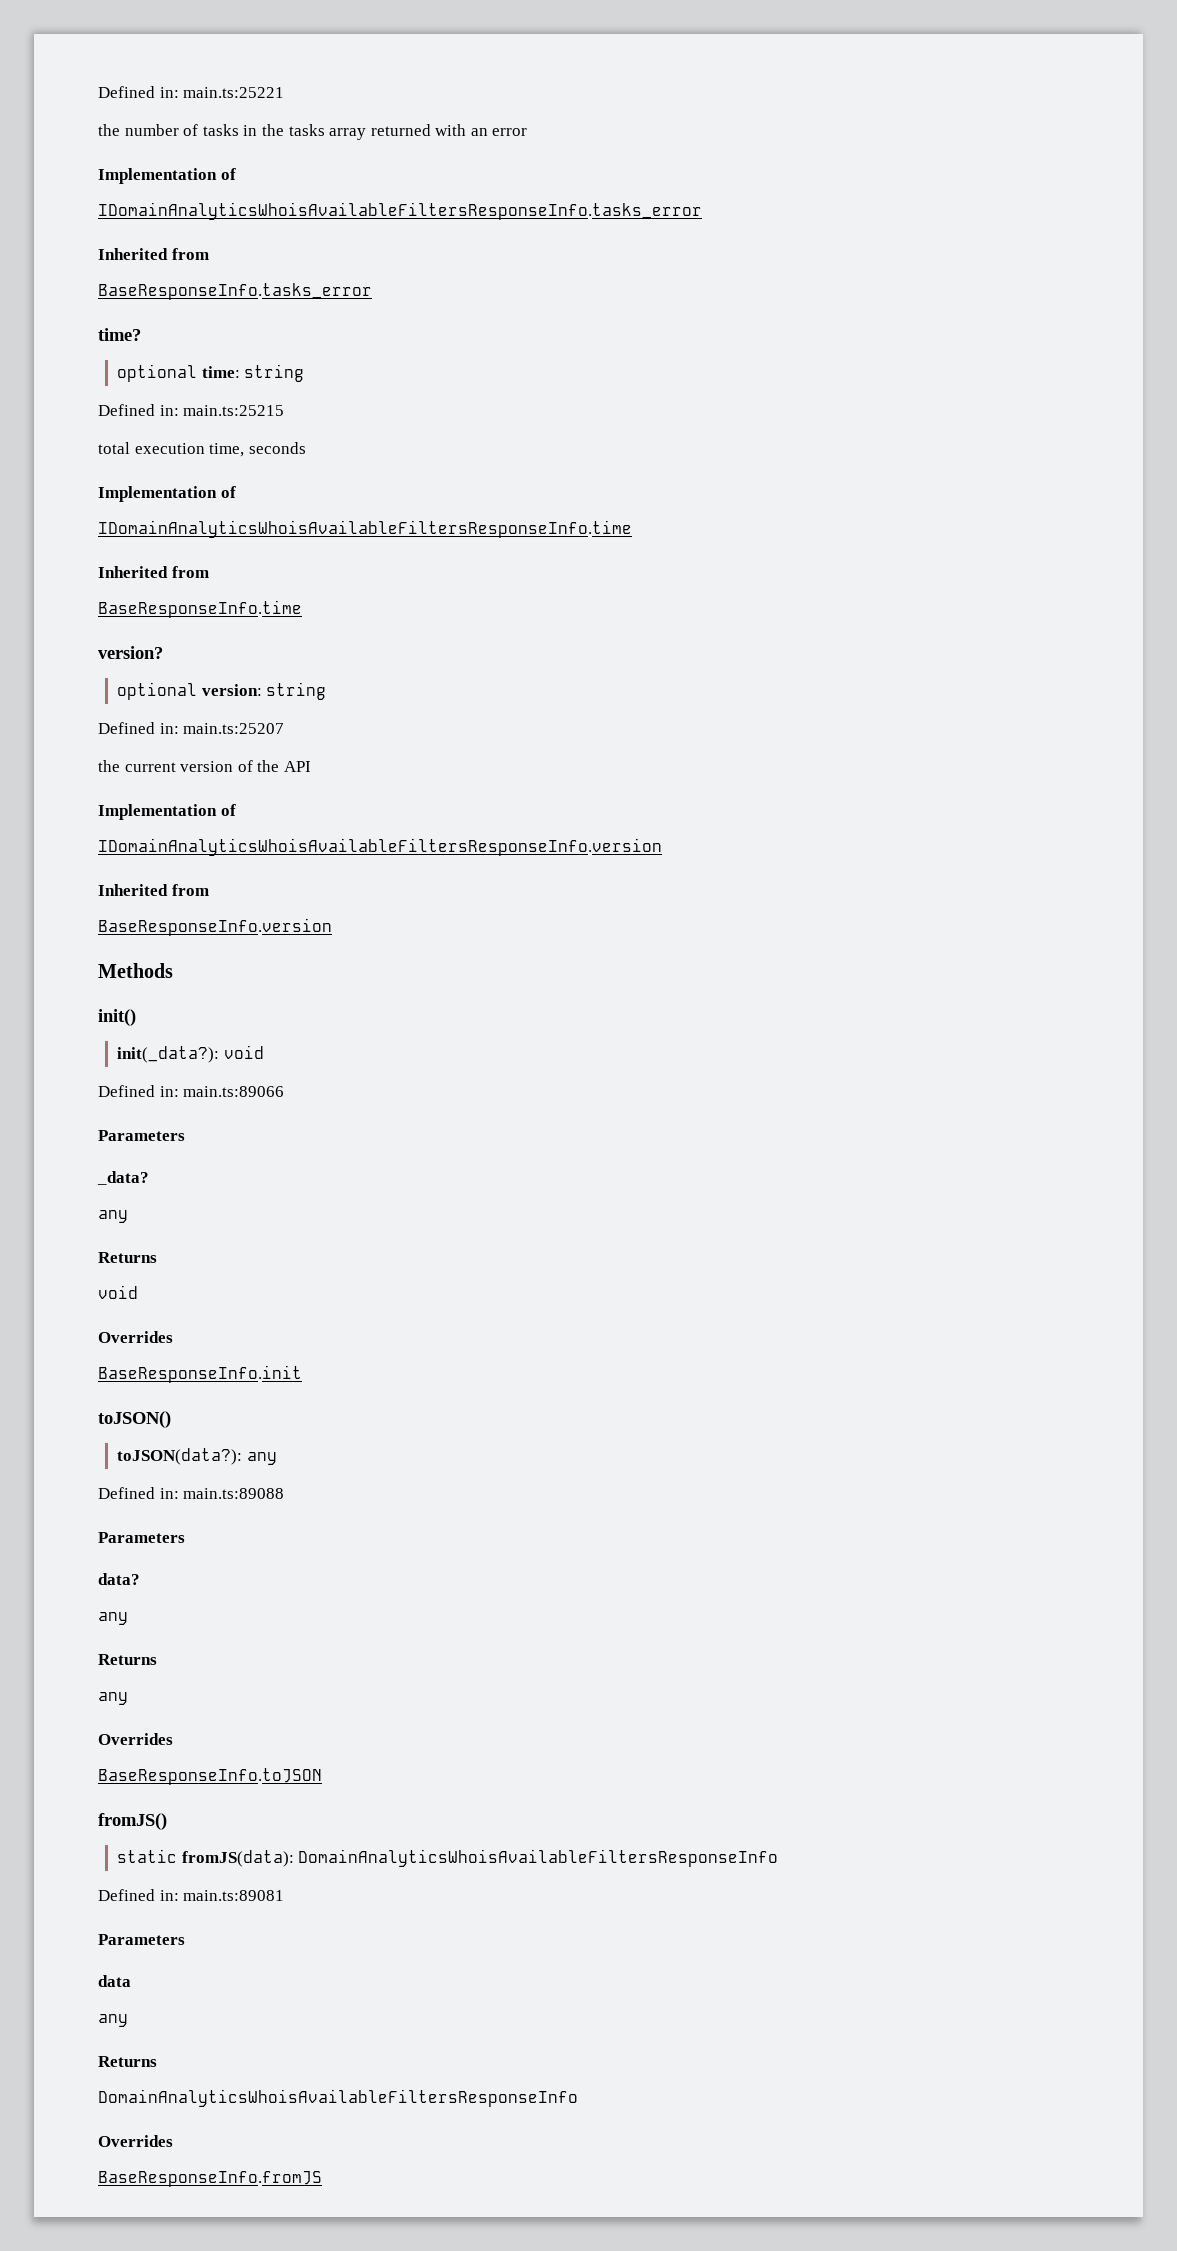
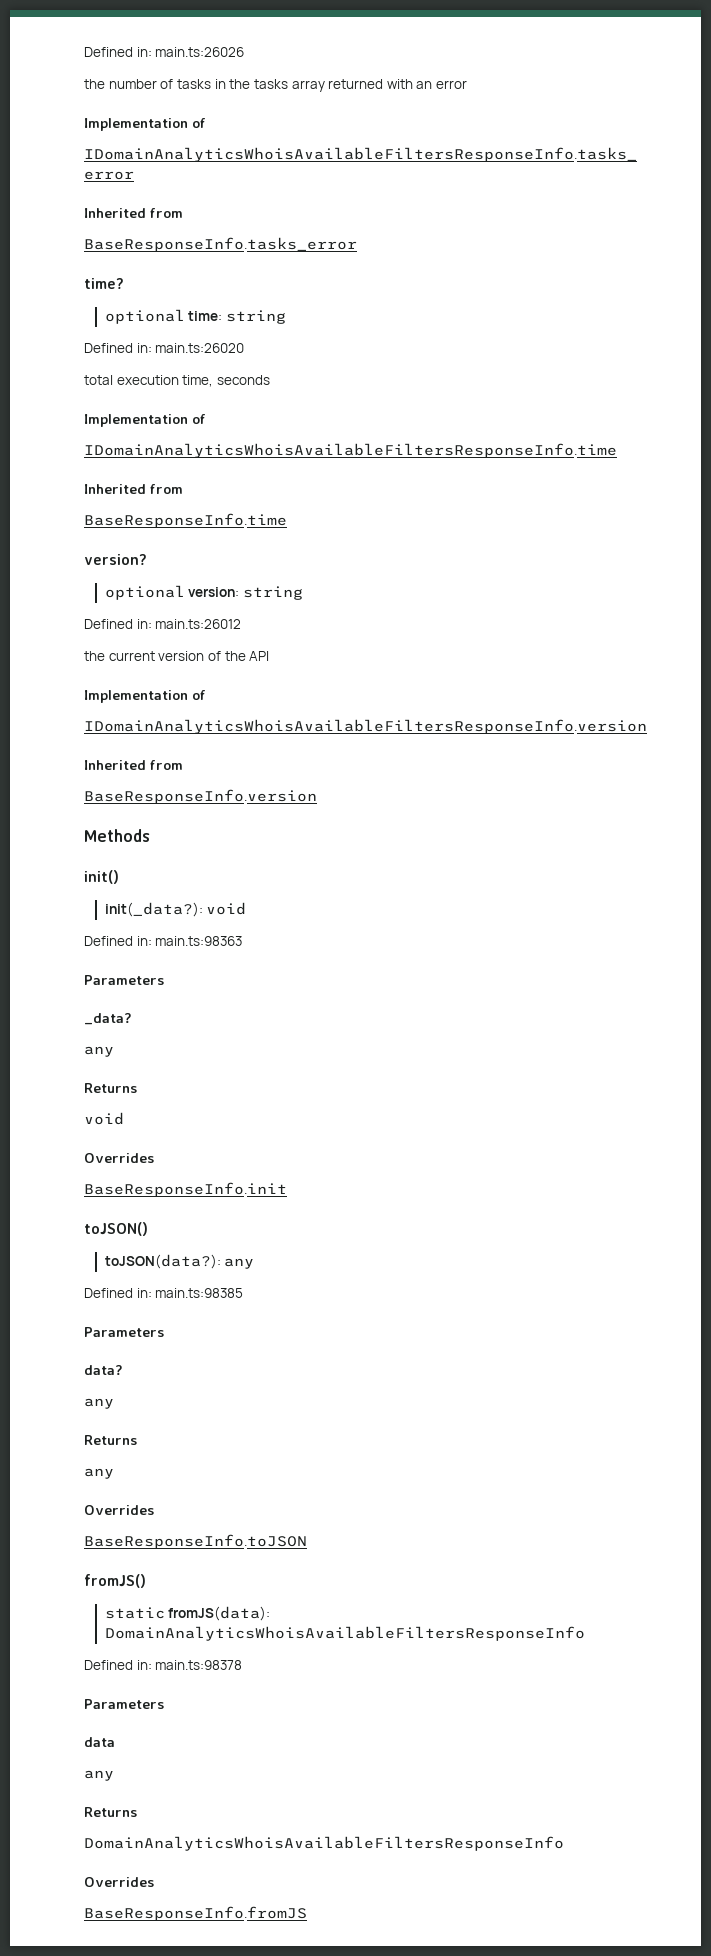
- Defined in: main.ts:25221
+ Defined in: main.ts:26026
- Defined in: main.ts:25215
+ Defined in: main.ts:26020
- Defined in: main.ts:25207
+ Defined in: main.ts:26012
- Defined in: main.ts:89066
+ Defined in: main.ts:98363
- Defined in: main.ts:89088
+ Defined in: main.ts:98385
- Defined in: main.ts:89081
+ Defined in: main.ts:98378

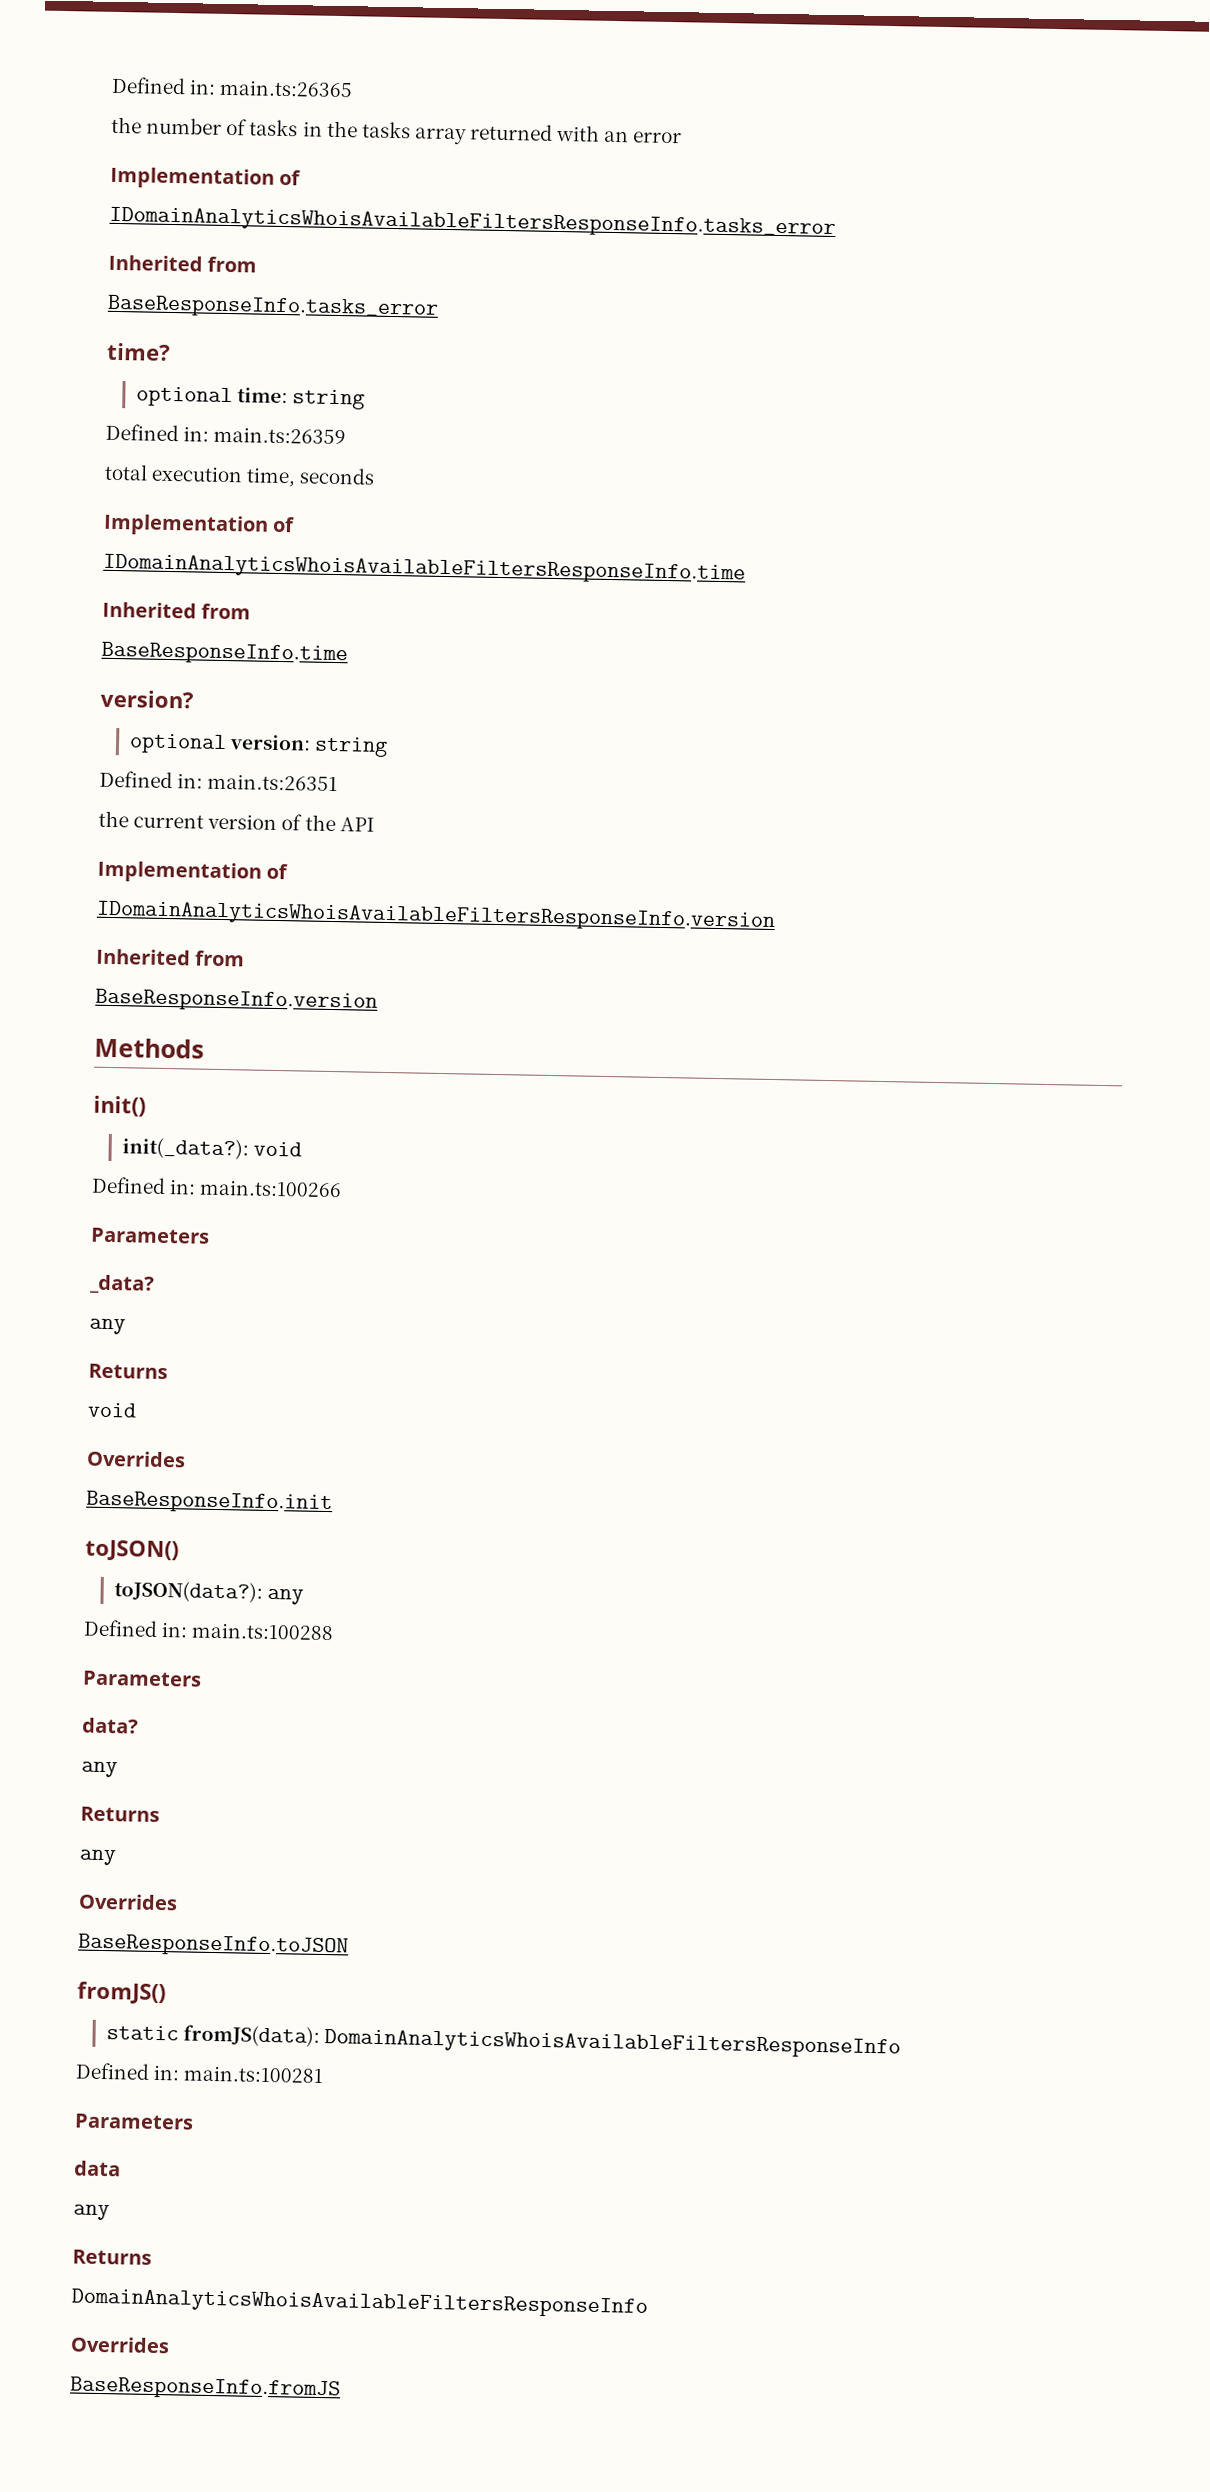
- Defined in: main.ts:26026
+ Defined in: main.ts:26365
- Defined in: main.ts:26020
+ Defined in: main.ts:26359
- Defined in: main.ts:26012
+ Defined in: main.ts:26351
- Defined in: main.ts:98363
+ Defined in: main.ts:100266
- Defined in: main.ts:98385
+ Defined in: main.ts:100288
- Defined in: main.ts:98378
+ Defined in: main.ts:100281

